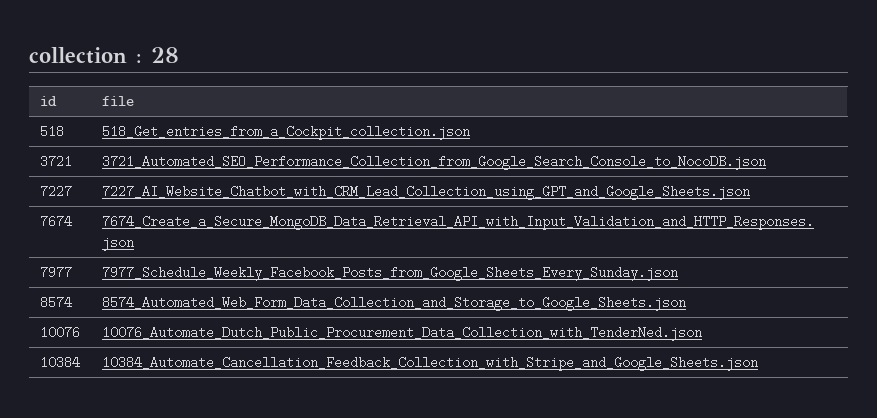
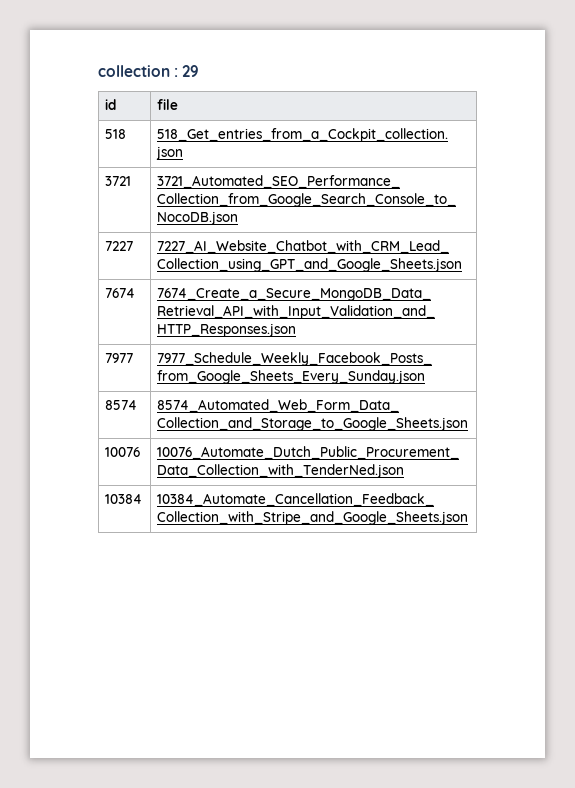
- collection : 28
+ collection : 29

